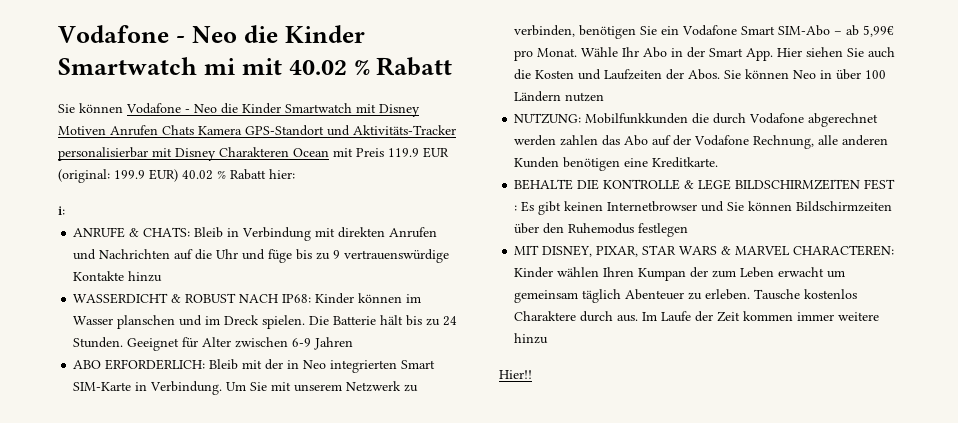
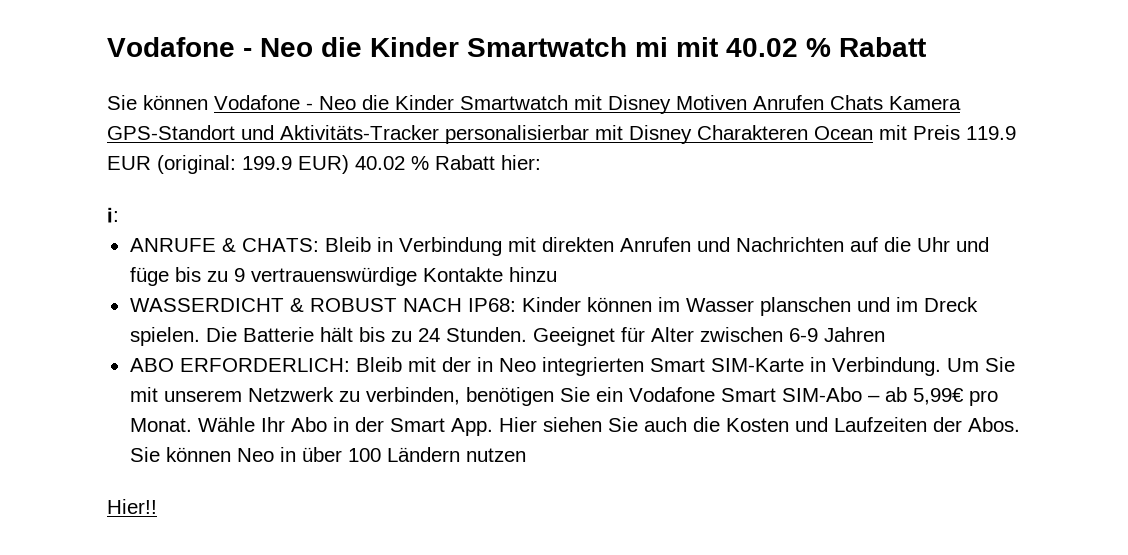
- NUTZUNG: Mobilfunkkunden die durch Vodafone abgerechnet werden zahlen das Abo auf der Vodafone Rechnung, alle anderen Kunden benötigen eine Kreditkarte.
- BEHALTE DIE KONTROLLE & LEGE BILDSCHIRMZEITEN FEST : Es gibt keinen Internetbrowser und Sie können Bildschirmzeiten über den Ruhemodus festlegen
- MIT DISNEY, PIXAR, STAR WARS & MARVEL CHARACTEREN: Kinder wählen Ihren Kumpan der zum Leben erwacht um gemeinsam täglich Abenteuer zu erleben. Tausche kostenlos Charaktere durch aus. Im Laufe der Zeit kommen immer weitere hinzu

